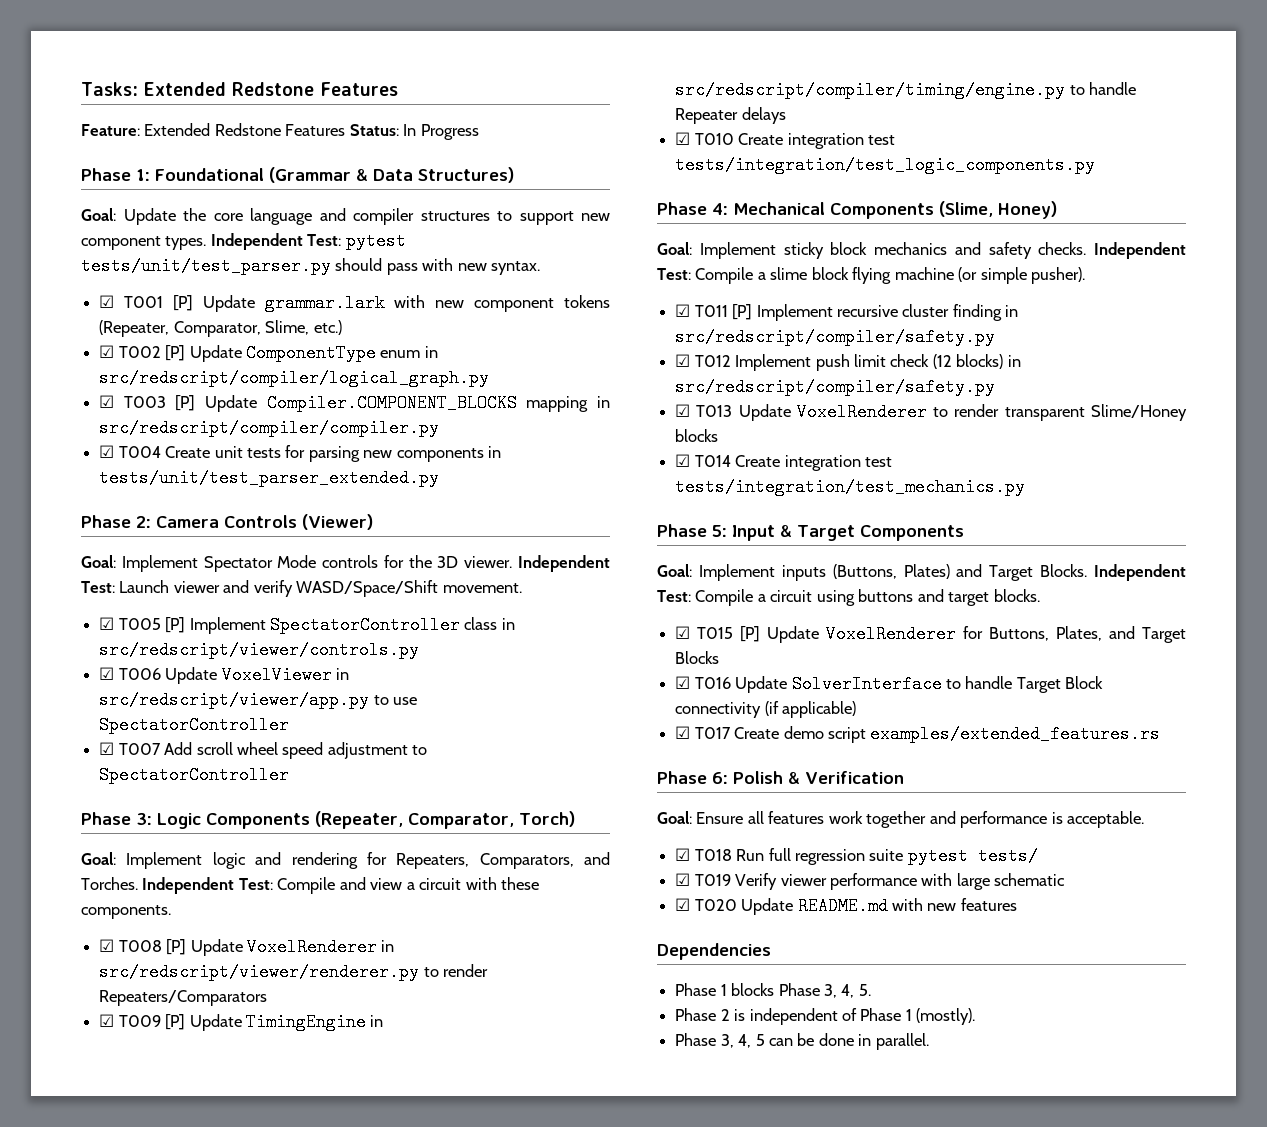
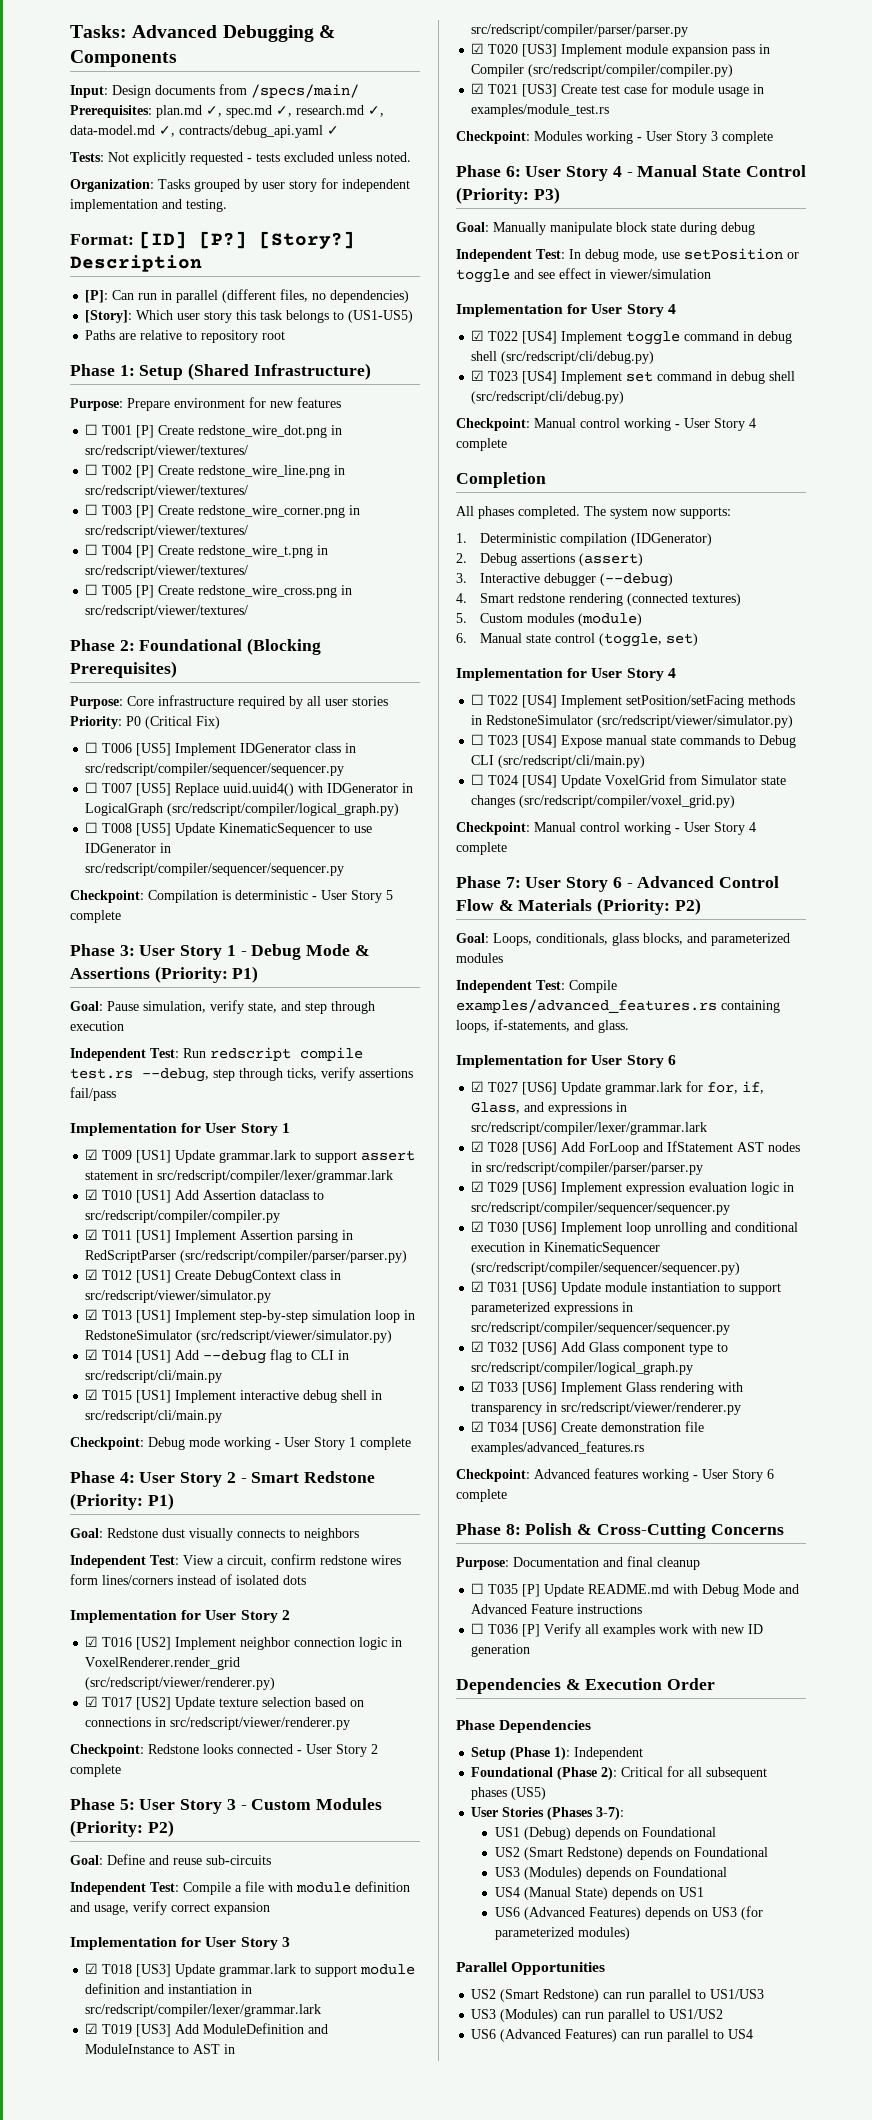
- Tasks: Extended Redstone Features
- Feature: Extended Redstone Features Status: In Progress
- Phase 1: Foundational (Grammar & Data Structures)
- Goal: Update the core language and compiler structures to support new component types. Independent Test: pytest tests/unit/test_parser.py should pass with new syntax.
- ☑ T001 [P] Update grammar.lark with new component tokens (Repeater, Comparator, Slime, etc.)
- ☑ T002 [P] Update ComponentType enum in src/redscript/compiler/logical_graph.py
- ☑ T003 [P] Update Compiler.COMPONENT_BLOCKS mapping in src/redscript/compiler/compiler.py
- ☑ T004 Create unit tests for parsing new components in tests/unit/test_parser_extended.py
- Phase 2: Camera Controls (Viewer)
- Goal: Implement Spectator Mode controls for the 3D viewer. Independent Test: Launch viewer and verify WASD/Space/Shift movement.
- ☑ T005 [P] Implement SpectatorController class in src/redscript/viewer/controls.py
- ☑ T006 Update VoxelViewer in src/redscript/viewer/app.py to use SpectatorController
- ☑ T007 Add scroll wheel speed adjustment to SpectatorController
- Phase 3: Logic Components (Repeater, Comparator, Torch)
- Goal: Implement logic and rendering for Repeaters, Comparators, and Torches. Independent Test: Compile and view a circuit with these components.
- ☑ T008 [P] Update VoxelRenderer in src/redscript/viewer/renderer.py to render Repeaters/Comparators
- ☑ T009 [P] Update TimingEngine in src/redscript/compiler/timing/engine.py to handle Repeater delays
- ☑ T010 Create integration test tests/integration/test_logic_components.py
- Phase 4: Mechanical Components (Slime, Honey)
- Goal: Implement sticky block mechanics and safety checks. Independent Test: Compile a slime block flying machine (or simple pusher).
- ☑ T011 [P] Implement recursive cluster finding in src/redscript/compiler/safety.py
- ☑ T012 Implement push limit check (12 blocks) in src/redscript/compiler/safety.py
- ☑ T013 Update VoxelRenderer to render transparent Slime/Honey blocks
- ☑ T014 Create integration test tests/integration/test_mechanics.py
- Phase 5: Input & Target Components
- Goal: Implement inputs (Buttons, Plates) and Target Blocks. Independent Test: Compile a circuit using buttons and target blocks.
- ☑ T015 [P] Update VoxelRenderer for Buttons, Plates, and Target Blocks
- ☑ T016 Update SolverInterface to handle Target Block connectivity (if applicable)
- ☑ T017 Create demo script examples/extended_features.rs
- Phase 6: Polish & Verification
- Goal: Ensure all features work together and performance is acceptable.
- ☑ T018 Run full regression suite pytest tests/
- ☑ T019 Verify viewer performance with large schematic
- ☑ T020 Update README.md with new features
- Dependencies
- Phase 1 blocks Phase 3, 4, 5.
- Phase 2 is independent of Phase 1 (mostly).
- Phase 3, 4, 5 can be done in parallel.
+ Tasks: Advanced Debugging & Components
+ Input: Design documents from /specs/main/ Prerequisites: plan.md ✓, spec.md ✓, research.md ✓, data-model.md ✓, contracts/debug_api.yaml ✓
+ Tests: Not explicitly requested - tests excluded unless noted.
+ Organization: Tasks grouped by user story for independent implementation and testing.
+ Format: [ID] [P?] [Story?] Description
+ [P]: Can run in parallel (different files, no dependencies)
+ [Story]: Which user story this task belongs to (US1-US5)
+ Paths are relative to repository root
+ Phase 1: Setup (Shared Infrastructure)
+ Purpose: Prepare environment for new features
+ ☐ T001 [P] Create redstone_wire_dot.png in src/redscript/viewer/textures/
+ ☐ T002 [P] Create redstone_wire_line.png in src/redscript/viewer/textures/
+ ☐ T003 [P] Create redstone_wire_corner.png in src/redscript/viewer/textures/
+ ☐ T004 [P] Create redstone_wire_t.png in src/redscript/viewer/textures/
+ ☐ T005 [P] Create redstone_wire_cross.png in src/redscript/viewer/textures/
+ Phase 2: Foundational (Blocking Prerequisites)
+ Purpose: Core infrastructure required by all user stories Priority: P0 (Critical Fix)
+ ☐ T006 [US5] Implement IDGenerator class in src/redscript/compiler/sequencer/sequencer.py
+ ☐ T007 [US5] Replace uuid.uuid4() with IDGenerator in LogicalGraph (src/redscript/compiler/logical_graph.py)
+ ☐ T008 [US5] Update KinematicSequencer to use IDGenerator in src/redscript/compiler/sequencer/sequencer.py
+ Checkpoint: Compilation is deterministic - User Story 5 complete
+ Phase 3: User Story 1 - Debug Mode & Assertions (Priority: P1)
+ Goal: Pause simulation, verify state, and step through execution
+ Independent Test: Run redscript compile test.rs --debug, step through ticks, verify assertions fail/pass
+ Implementation for User Story 1
+ ☑ T009 [US1] Update grammar.lark to support assert statement in src/redscript/compiler/lexer/grammar.lark
+ ☑ T010 [US1] Add Assertion dataclass to src/redscript/compiler/compiler.py
+ ☑ T011 [US1] Implement Assertion parsing in RedScriptParser (src/redscript/compiler/parser/parser.py)
+ ☑ T012 [US1] Create DebugContext class in src/redscript/viewer/simulator.py
+ ☑ T013 [US1] Implement step-by-step simulation loop in RedstoneSimulator (src/redscript/viewer/simulator.py)
+ ☑ T014 [US1] Add --debug flag to CLI in src/redscript/cli/main.py
+ ☑ T015 [US1] Implement interactive debug shell in src/redscript/cli/main.py
+ Checkpoint: Debug mode working - User Story 1 complete
+ Phase 4: User Story 2 - Smart Redstone (Priority: P1)
+ Goal: Redstone dust visually connects to neighbors
+ Independent Test: View a circuit, confirm redstone wires form lines/corners instead of isolated dots
+ Implementation for User Story 2
+ ☑ T016 [US2] Implement neighbor connection logic in VoxelRenderer.render_grid (src/redscript/viewer/renderer.py)
+ ☑ T017 [US2] Update texture selection based on connections in src/redscript/viewer/renderer.py
+ Checkpoint: Redstone looks connected - User Story 2 complete
+ Phase 5: User Story 3 - Custom Modules (Priority: P2)
+ Goal: Define and reuse sub-circuits
+ Independent Test: Compile a file with module definition and usage, verify correct expansion
+ Implementation for User Story 3
+ ☑ T018 [US3] Update grammar.lark to support module definition and instantiation in src/redscript/compiler/lexer/grammar.lark
+ ☑ T019 [US3] Add ModuleDefinition and ModuleInstance to AST in src/redscript/compiler/parser/parser.py
+ ☑ T020 [US3] Implement module expansion pass in Compiler (src/redscript/compiler/compiler.py)
+ ☑ T021 [US3] Create test case for module usage in examples/module_test.rs
+ Checkpoint: Modules working - User Story 3 complete
+ Phase 6: User Story 4 - Manual State Control (Priority: P3)
+ Goal: Manually manipulate block state during debug
+ Independent Test: In debug mode, use setPosition or toggle and see effect in viewer/simulation
+ Implementation for User Story 4
+ ☑ T022 [US4] Implement toggle command in debug shell (src/redscript/cli/debug.py)
+ ☑ T023 [US4] Implement set command in debug shell (src/redscript/cli/debug.py)
+ Checkpoint: Manual control working - User Story 4 complete
+ Completion
+ All phases completed. The system now supports:
+ 1. Deterministic compilation (IDGenerator)
+ 2. Debug assertions (assert)
+ 3. Interactive debugger (--debug)
+ 4. Smart redstone rendering (connected textures)
+ 5. Custom modules (module)
+ 6. Manual state control (toggle, set)
+ Implementation for User Story 4
+ ☐ T022 [US4] Implement setPosition/setFacing methods in RedstoneSimulator (src/redscript/viewer/simulator.py)
+ ☐ T023 [US4] Expose manual state commands to Debug CLI (src/redscript/cli/main.py)
+ ☐ T024 [US4] Update VoxelGrid from Simulator state changes (src/redscript/compiler/voxel_grid.py)
+ Checkpoint: Manual control working - User Story 4 complete
+ Phase 7: User Story 6 - Advanced Control Flow & Materials (Priority: P2)
+ Goal: Loops, conditionals, glass blocks, and parameterized modules
+ Independent Test: Compile examples/advanced_features.rs containing loops, if-statements, and glass.
+ Implementation for User Story 6
+ ☑ T027 [US6] Update grammar.lark for for, if, Glass, and expressions in src/redscript/compiler/lexer/grammar.lark
+ ☑ T028 [US6] Add ForLoop and IfStatement AST nodes in src/redscript/compiler/parser/parser.py
+ ☑ T029 [US6] Implement expression evaluation logic in src/redscript/compiler/sequencer/sequencer.py
+ ☑ T030 [US6] Implement loop unrolling and conditional execution in KinematicSequencer (src/redscript/compiler/sequencer/sequencer.py)
+ ☑ T031 [US6] Update module instantiation to support parameterized expressions in src/redscript/compiler/sequencer/sequencer.py
+ ☑ T032 [US6] Add Glass component type to src/redscript/compiler/logical_graph.py
+ ☑ T033 [US6] Implement Glass rendering with transparency in src/redscript/viewer/renderer.py
+ ☑ T034 [US6] Create demonstration file examples/advanced_features.rs
+ Checkpoint: Advanced features working - User Story 6 complete
+ Phase 8: Polish & Cross-Cutting Concerns
+ Purpose: Documentation and final cleanup
+ ☐ T035 [P] Update README.md with Debug Mode and Advanced Feature instructions
+ ☐ T036 [P] Verify all examples work with new ID generation
+ Dependencies & Execution Order
+ Phase Dependencies
+ Setup (Phase 1): Independent
+ Foundational (Phase 2): Critical for all subsequent phases (US5)
+ User Stories (Phases 3-7):
+ US1 (Debug) depends on Foundational
+ US2 (Smart Redstone) depends on Foundational
+ US3 (Modules) depends on Foundational
+ US4 (Manual State) depends on US1
+ US6 (Advanced Features) depends on US3 (for parameterized modules)
+ Parallel Opportunities
+ US2 (Smart Redstone) can run parallel to US1/US3
+ US3 (Modules) can run parallel to US1/US2
+ US6 (Advanced Features) can run parallel to US4

